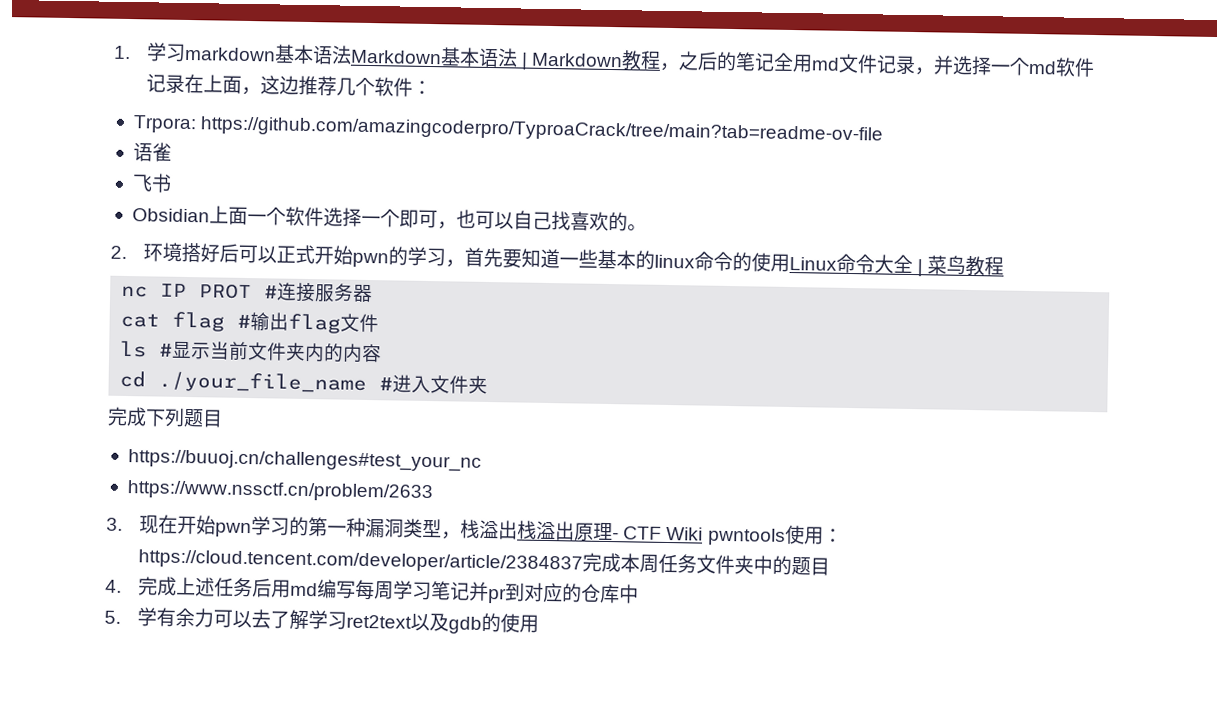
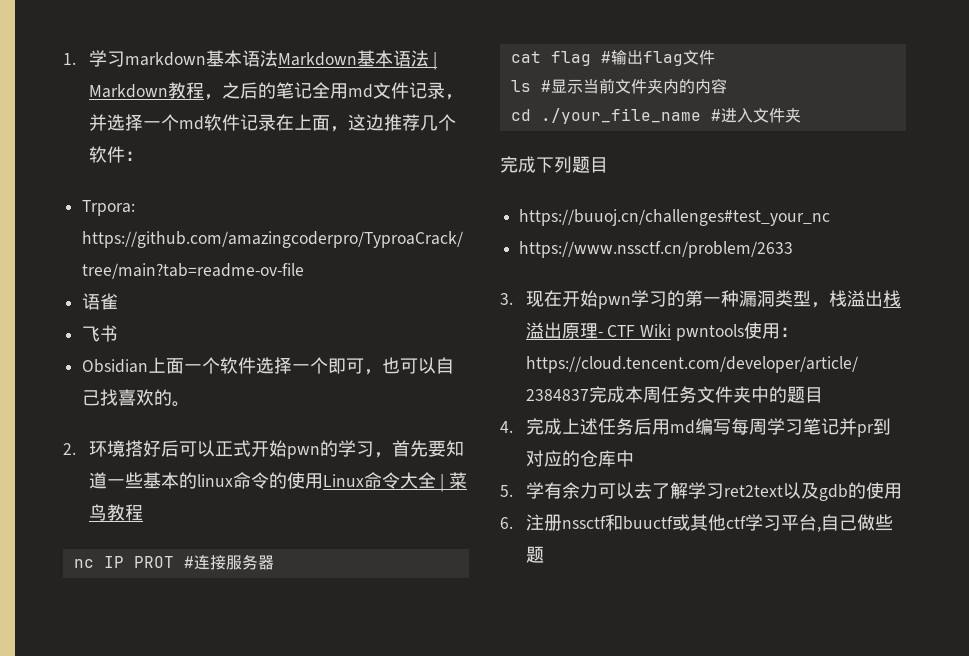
+ 6.注册nssctf和buuctf或其他ctf学习平台,自己做些题

